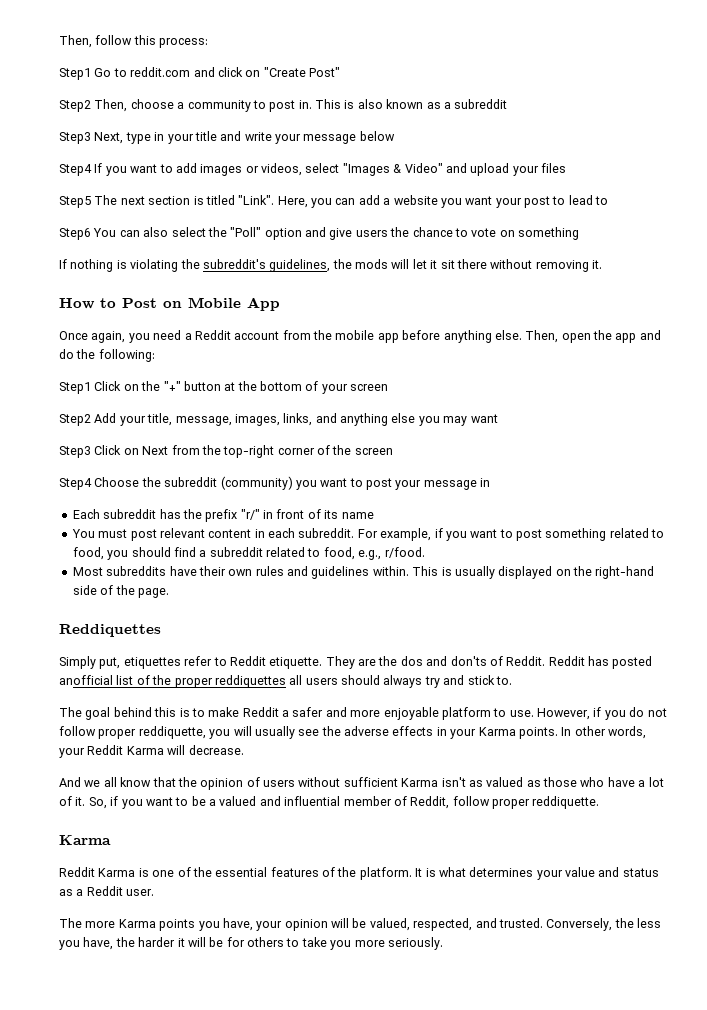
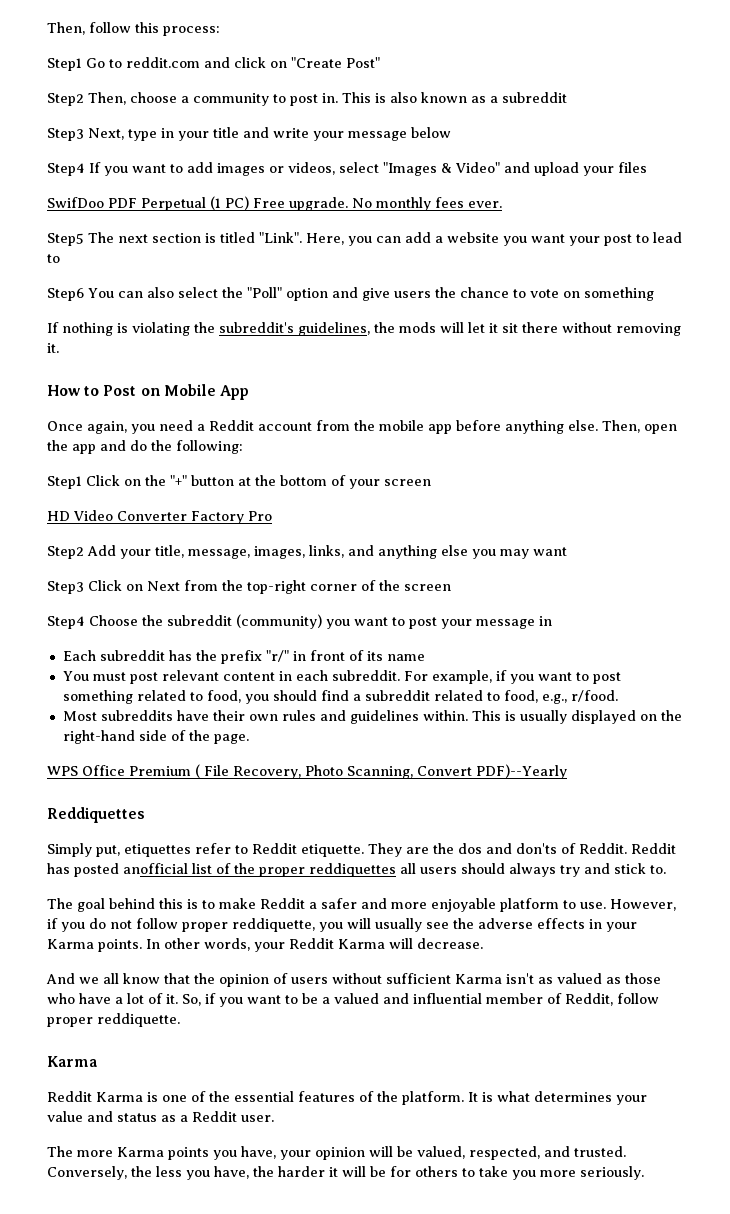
+ SwifDoo PDF Perpetual (1 PC) Free upgrade. No monthly fees ever.
+ HD Video Converter Factory Pro
+ WPS Office Premium ( File Recovery, Photo Scanning, Convert PDF)--Yearly

